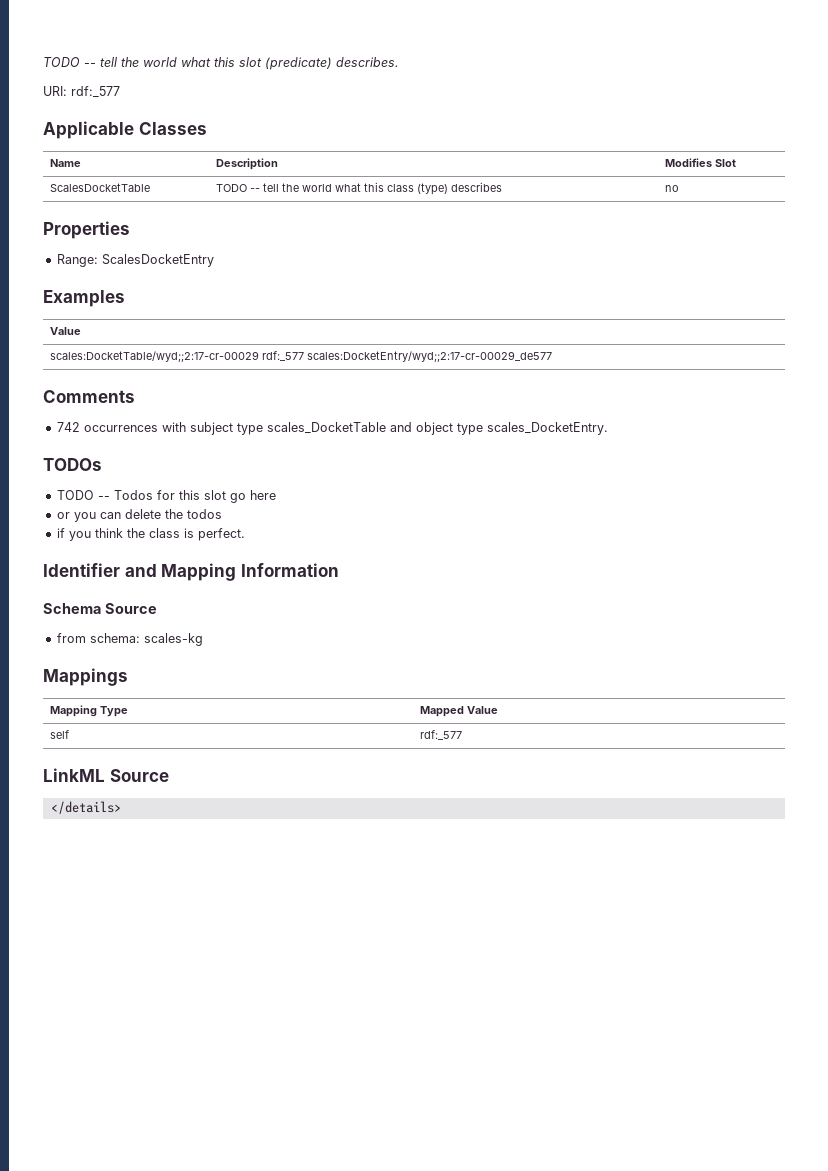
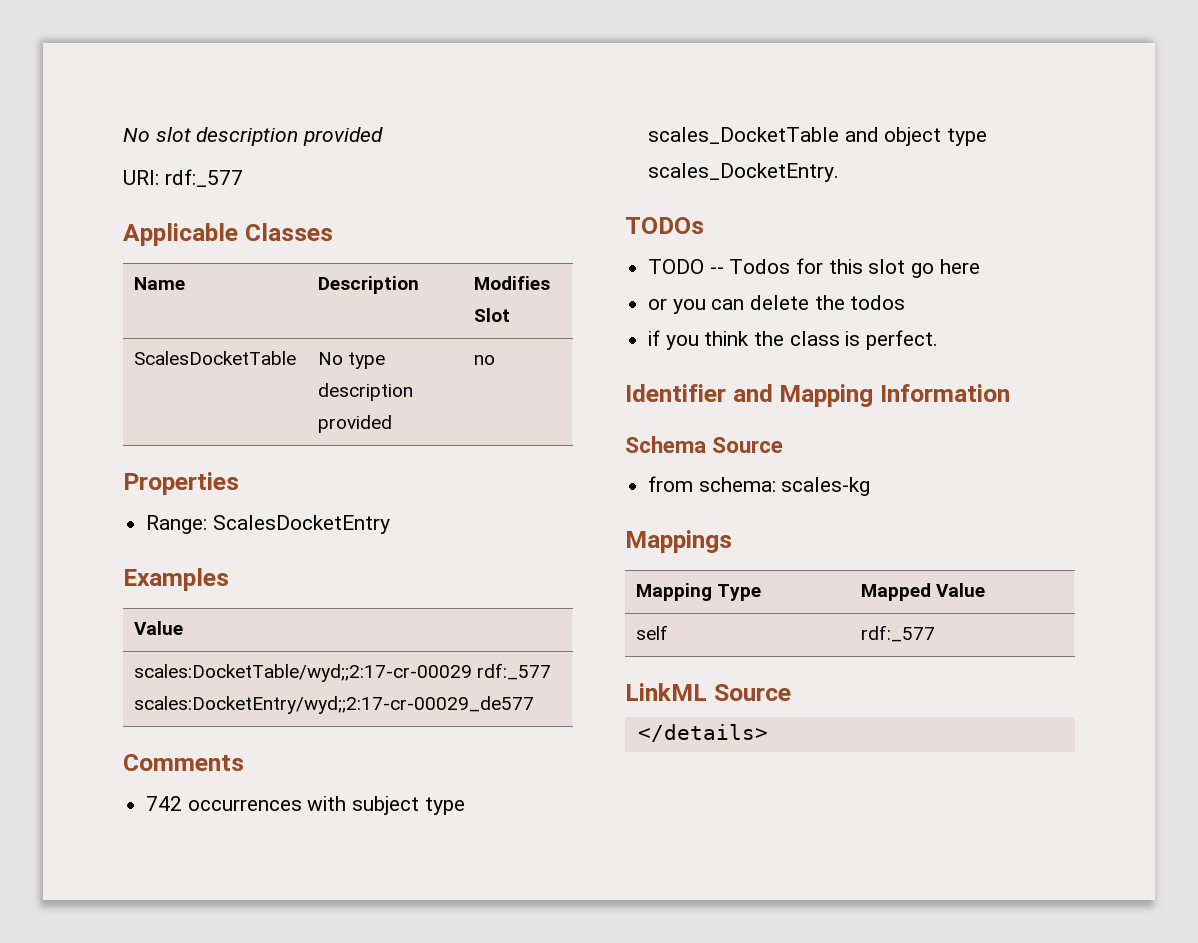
- TODO -- tell the world what this slot (predicate) describes.
+ No slot description provided
- ScalesDocketTable | TODO -- tell the world what this class (type) describes | no
+ ScalesDocketTable | No type description provided | no

